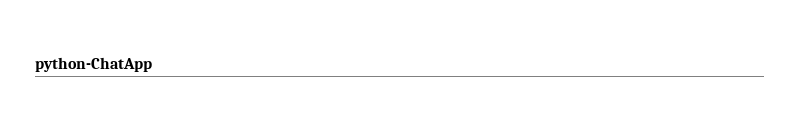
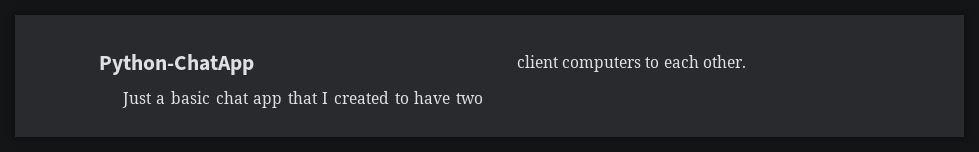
- python-ChatApp
+ Python-ChatApp
+ Just a basic chat app that I created to have two client computers to each other.

